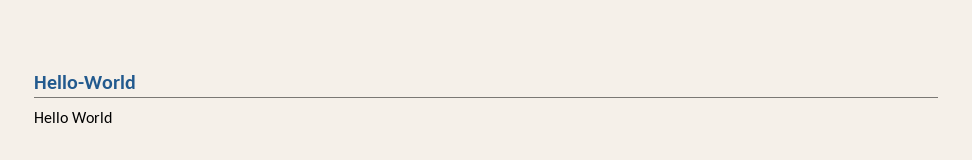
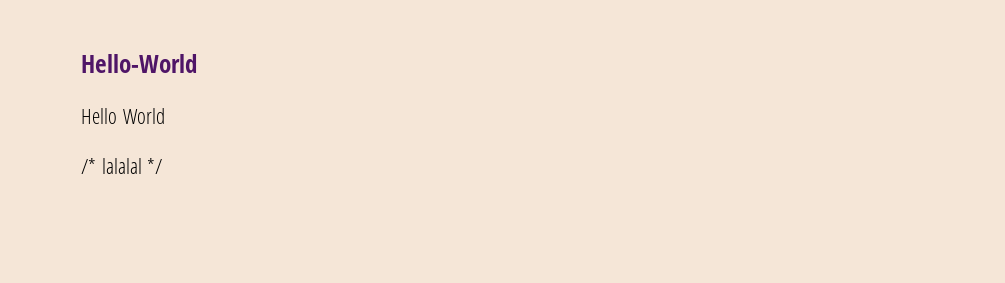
+ /* lalalal */

